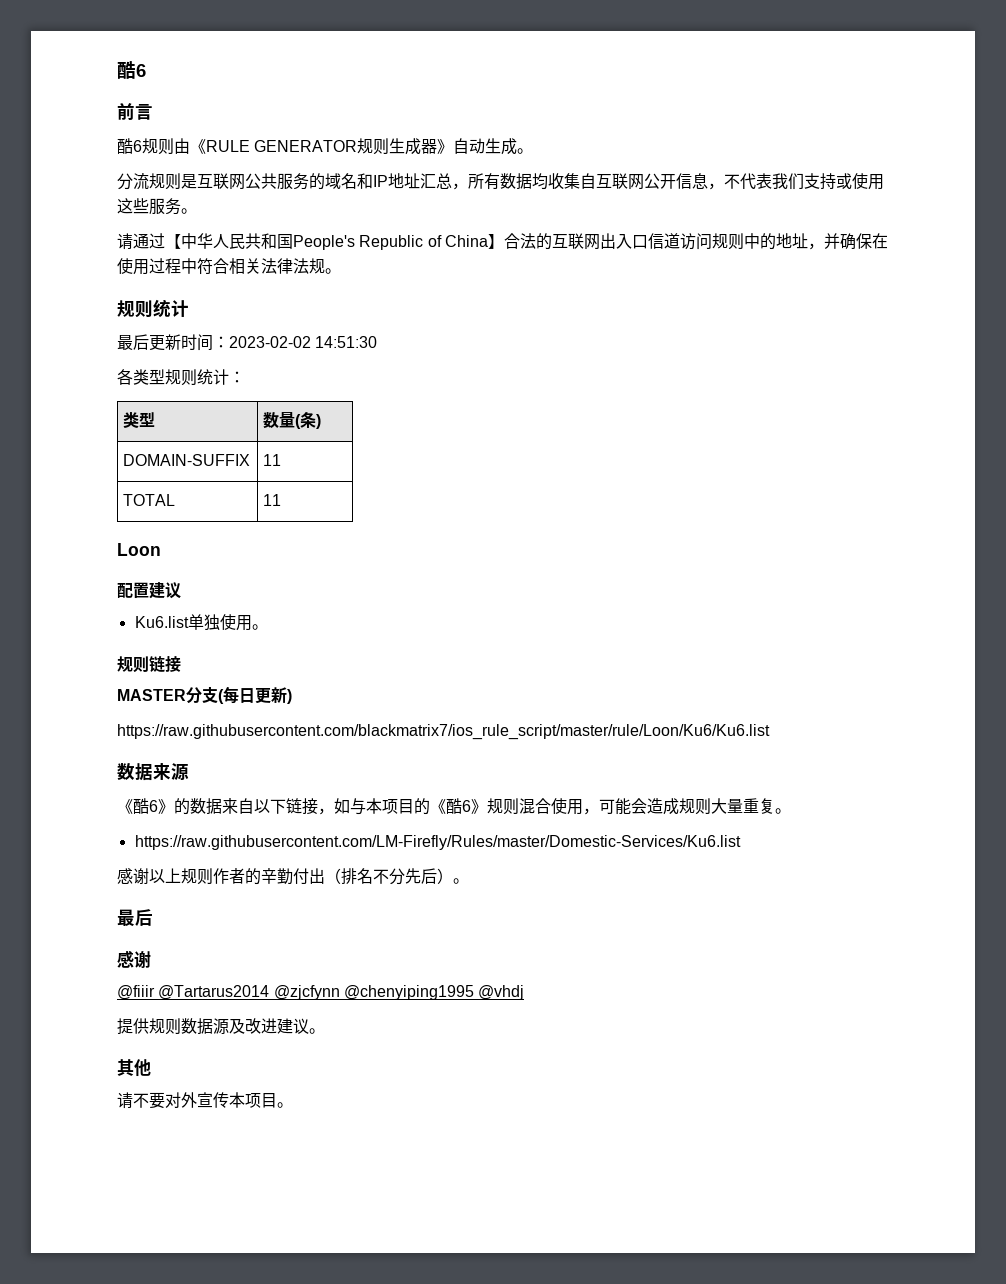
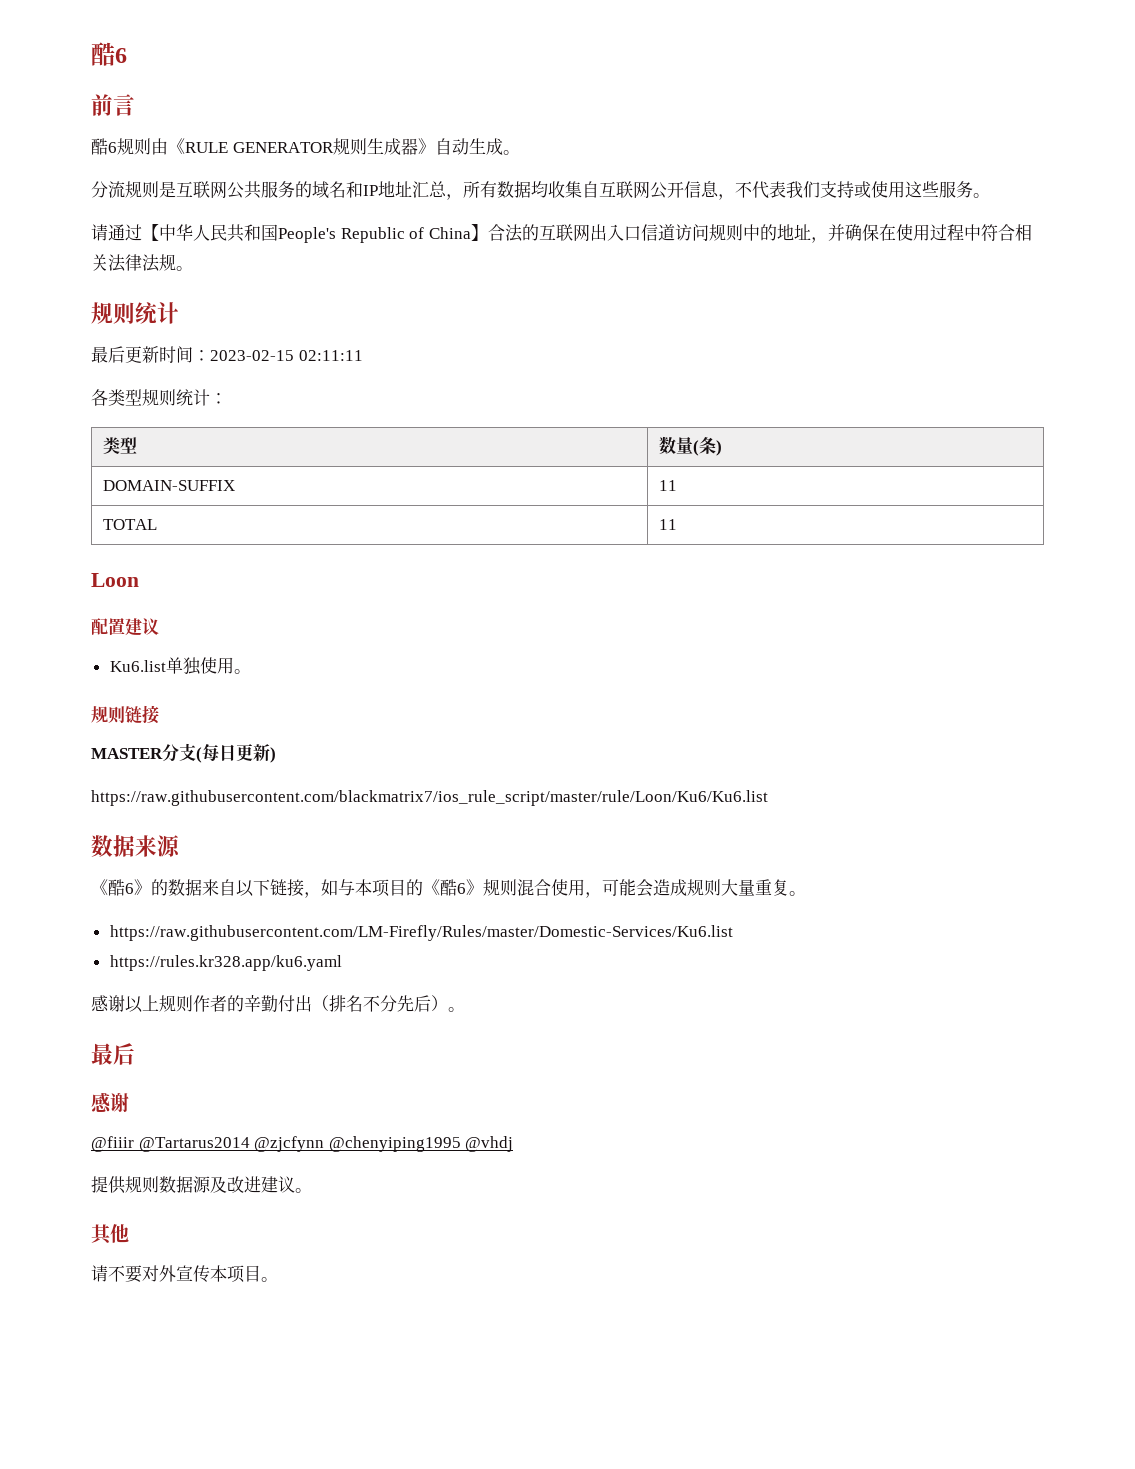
- 最后更新时间：2023-02-02 14:51:30
+ 最后更新时间：2023-02-15 02:11:11
+ https://rules.kr328.app/ku6.yaml

